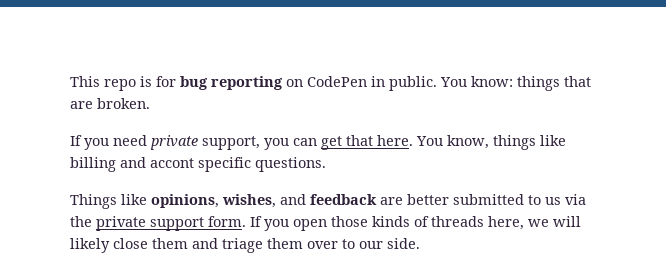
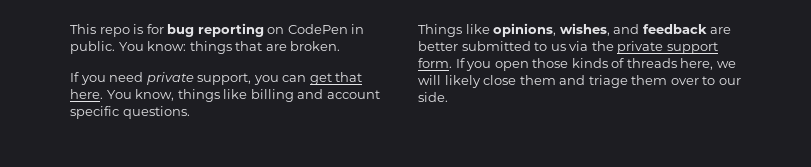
- You know, things like billing and accont specific questions.
+ You know, things like billing and account specific questions.

